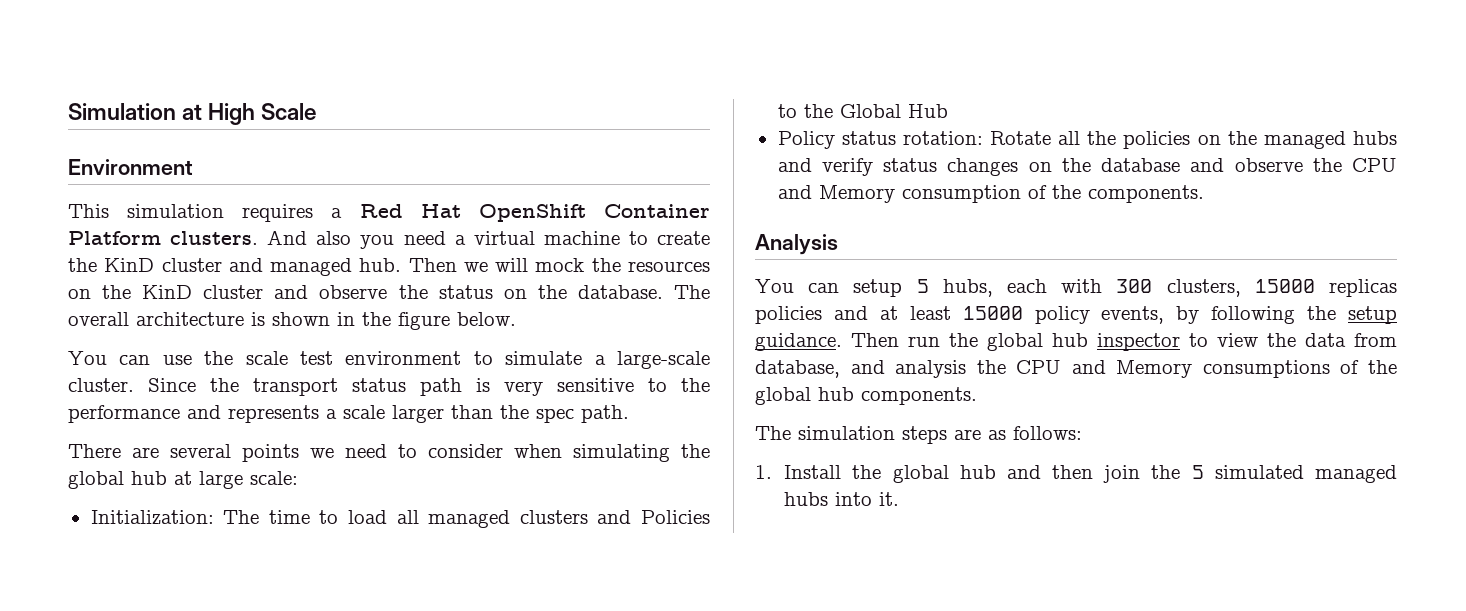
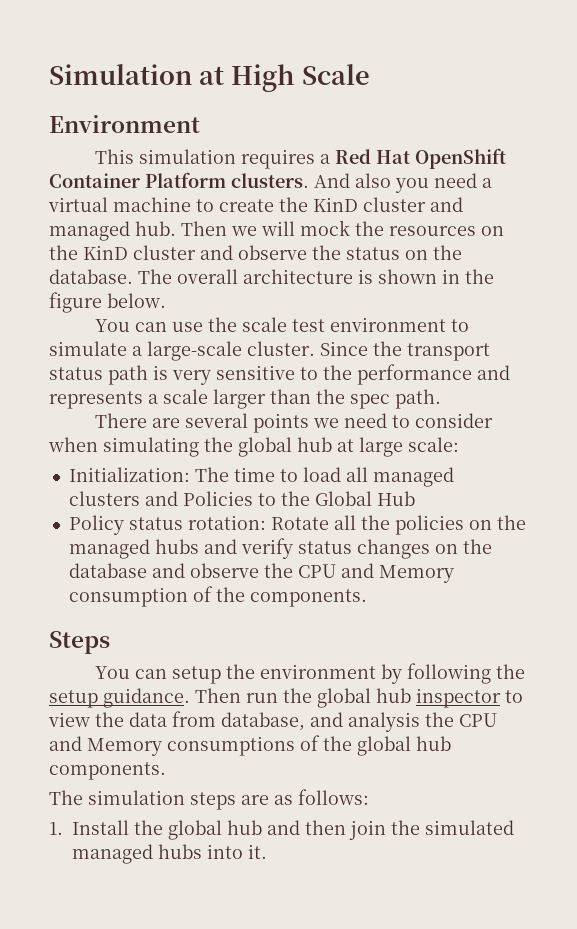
- Analysis
+ Steps
- You can setup 5 hubs, each with 300 clusters, 15000 replicas policies and at least 15000 policy events, by following the setup guidance.
+ You can setup the environment by following the setup guidance.
- 1. Install the global hub and then join the 5 simulated managed hubs into it.
+ 1. Install the global hub and then join the simulated managed hubs into it.

